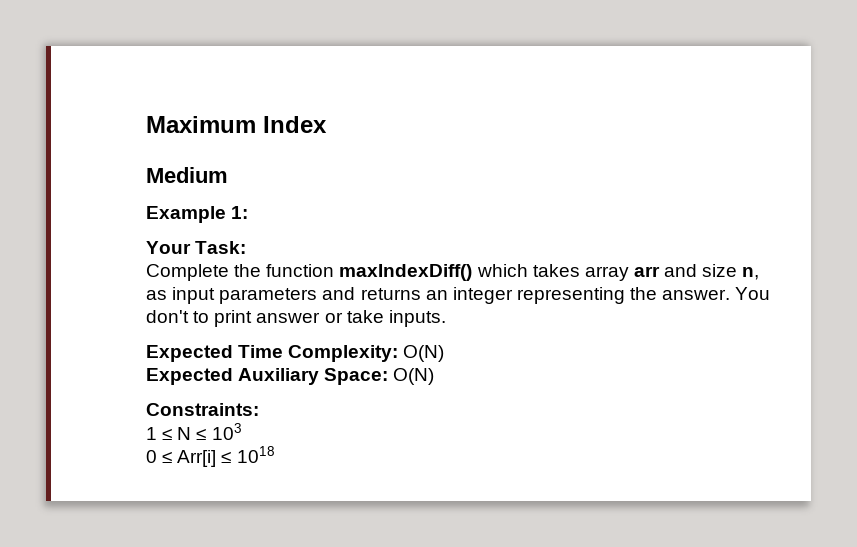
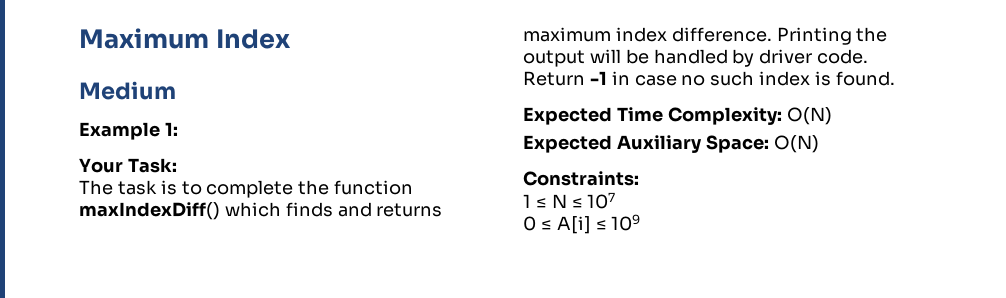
- Complete the function maxIndexDiff() which takes array arr and size n, as input parameters and returns an integer representing the answer. You don't to print answer or take inputs.
+ The task is to complete the function maxIndexDiff() which finds and returns maximum index difference. Printing the output will be handled by driver code. Return -1 in case no such index is found.
- 1 ≤ N ≤ 103
+ 1 ≤ N ≤ 107
- 0 ≤ Arr[i] ≤ 1018
+ 0 ≤ A[i] ≤ 109

